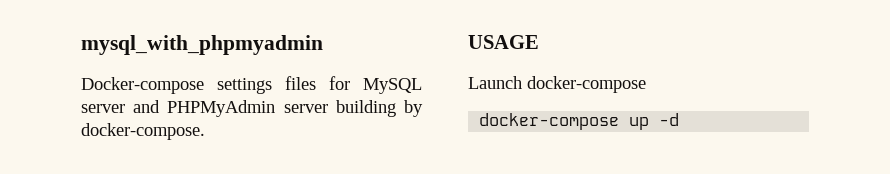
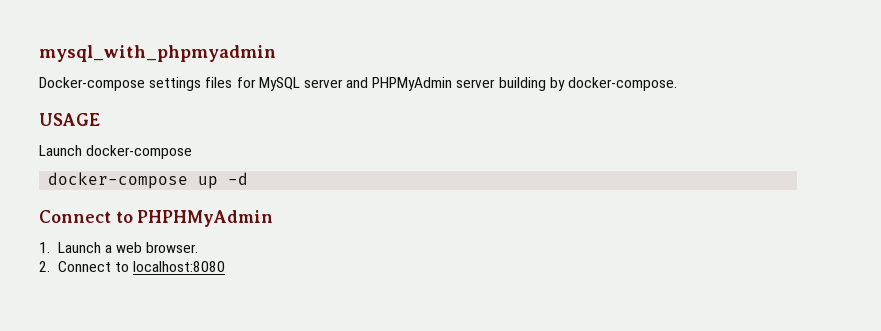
+ Connect to PHPHMyAdmin
+ 1. Launch a web browser.
+ 2. Connect to localhost:8080

